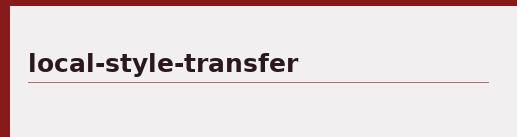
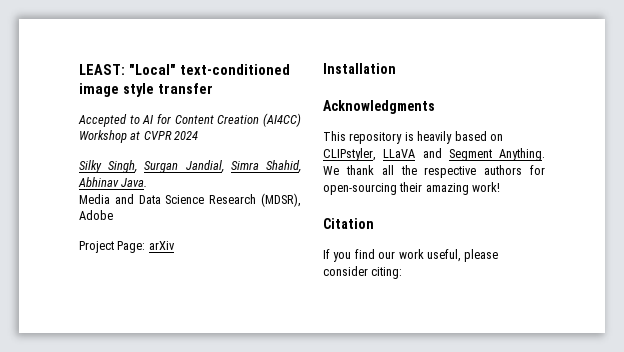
- local-style-transfer
+ LEAST: "Local" text-conditioned image style transfer
+ Accepted to AI for Content Creation (AI4CC) Workshop at CVPR 2024
+ Silky Singh, Surgan Jandial, Simra Shahid, Abhinav Java.
+ Media and Data Science Research (MDSR), Adobe
+ Project Page: arXiv
+ Installation
+ Acknowledgments
+ This repository is heavily based on CLIPstyler, LLaVA and Segment Anything. We thank all the respective authors for open-sourcing their amazing work!
+ Citation
+ If you find our work useful, please consider citing:

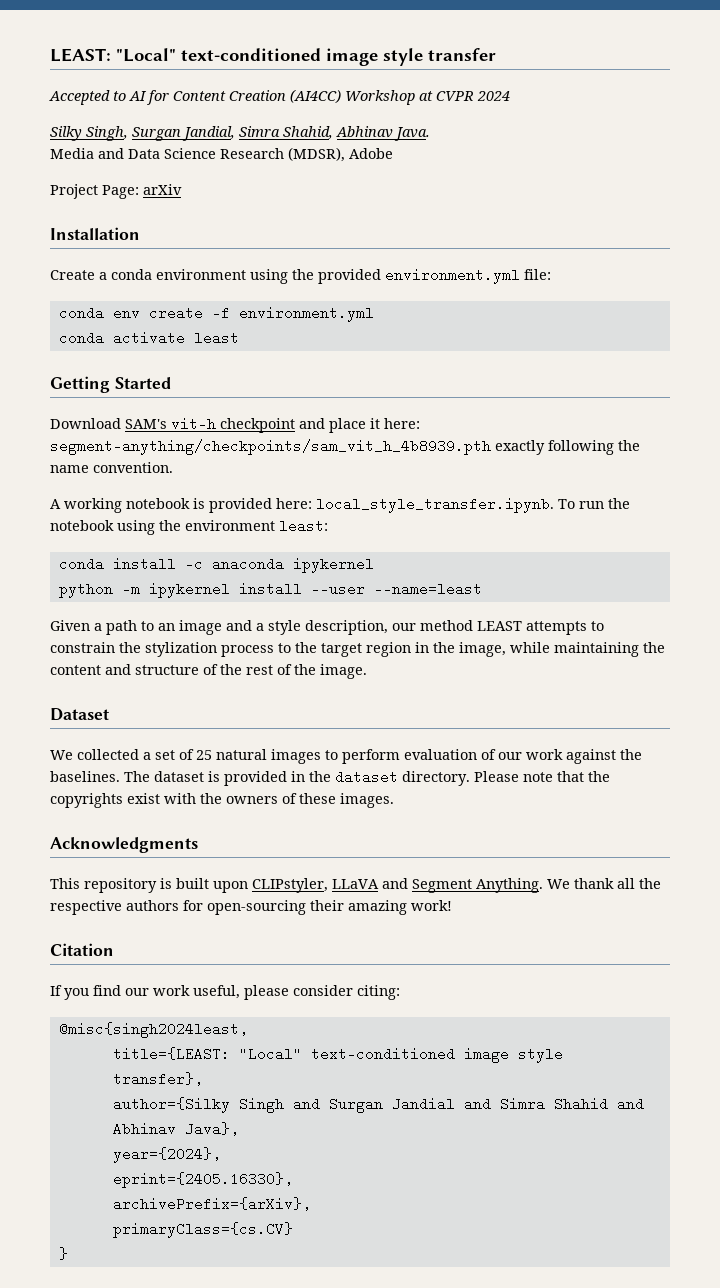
+ Create a conda environment using the provided environment.yml file:
+ conda env create -f environment.yml
+ conda activate least
+ Getting Started
+ Download SAM's vit-h checkpoint and place it here: segment-anything/checkpoints/sam_vit_h_4b8939.pth exactly following the name convention.
+ A working notebook is provided here: local_style_transfer.ipynb. To run the notebook using the environment least:
+ conda install -c anaconda ipykernel
+ python -m ipykernel install --user --name=least
+ Given a path to an image and a style description, our method LEAST attempts to constrain the stylization process to the target region in the image, while maintaining the content and structure of the rest of the image.
+ Dataset
+ We collected a set of 25 natural images to perform evaluation of our work against the baselines. The dataset is provided in the dataset directory. Please note that the copyrights exist with the owners of these images.
- This repository is heavily based on CLIPstyler, LLaVA and Segment Anything.
+ This repository is built upon CLIPstyler, LLaVA and Segment Anything.
+ @misc{singh2024least,
+ title={LEAST: "Local" text-conditioned image style transfer},
+ author={Silky Singh and Surgan Jandial and Simra Shahid and Abhinav Java},
+ year={2024},
+ eprint={2405.16330},
+ archivePrefix={arXiv},
+ primaryClass={cs.CV}
+ }

